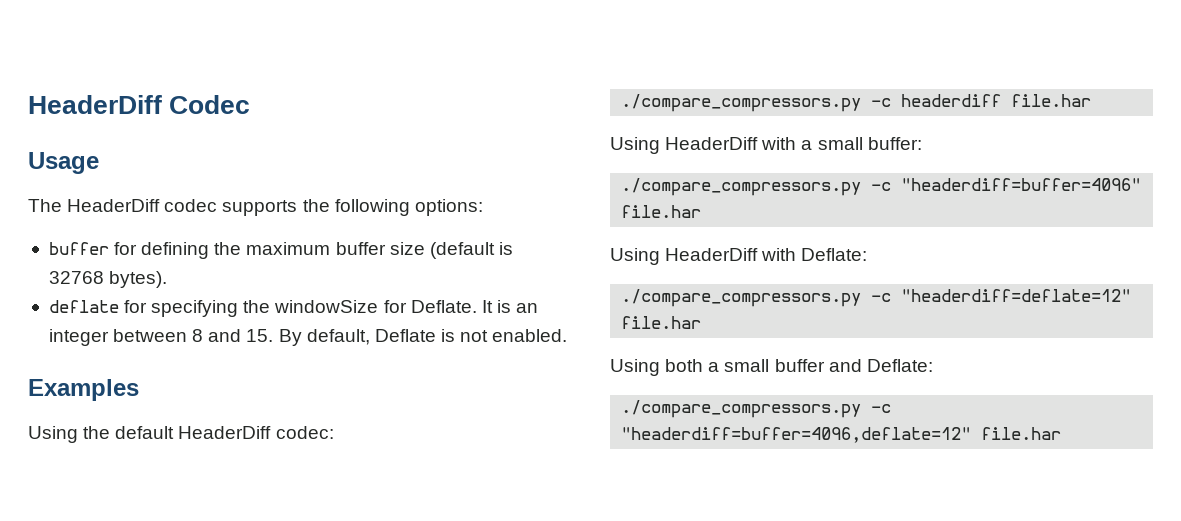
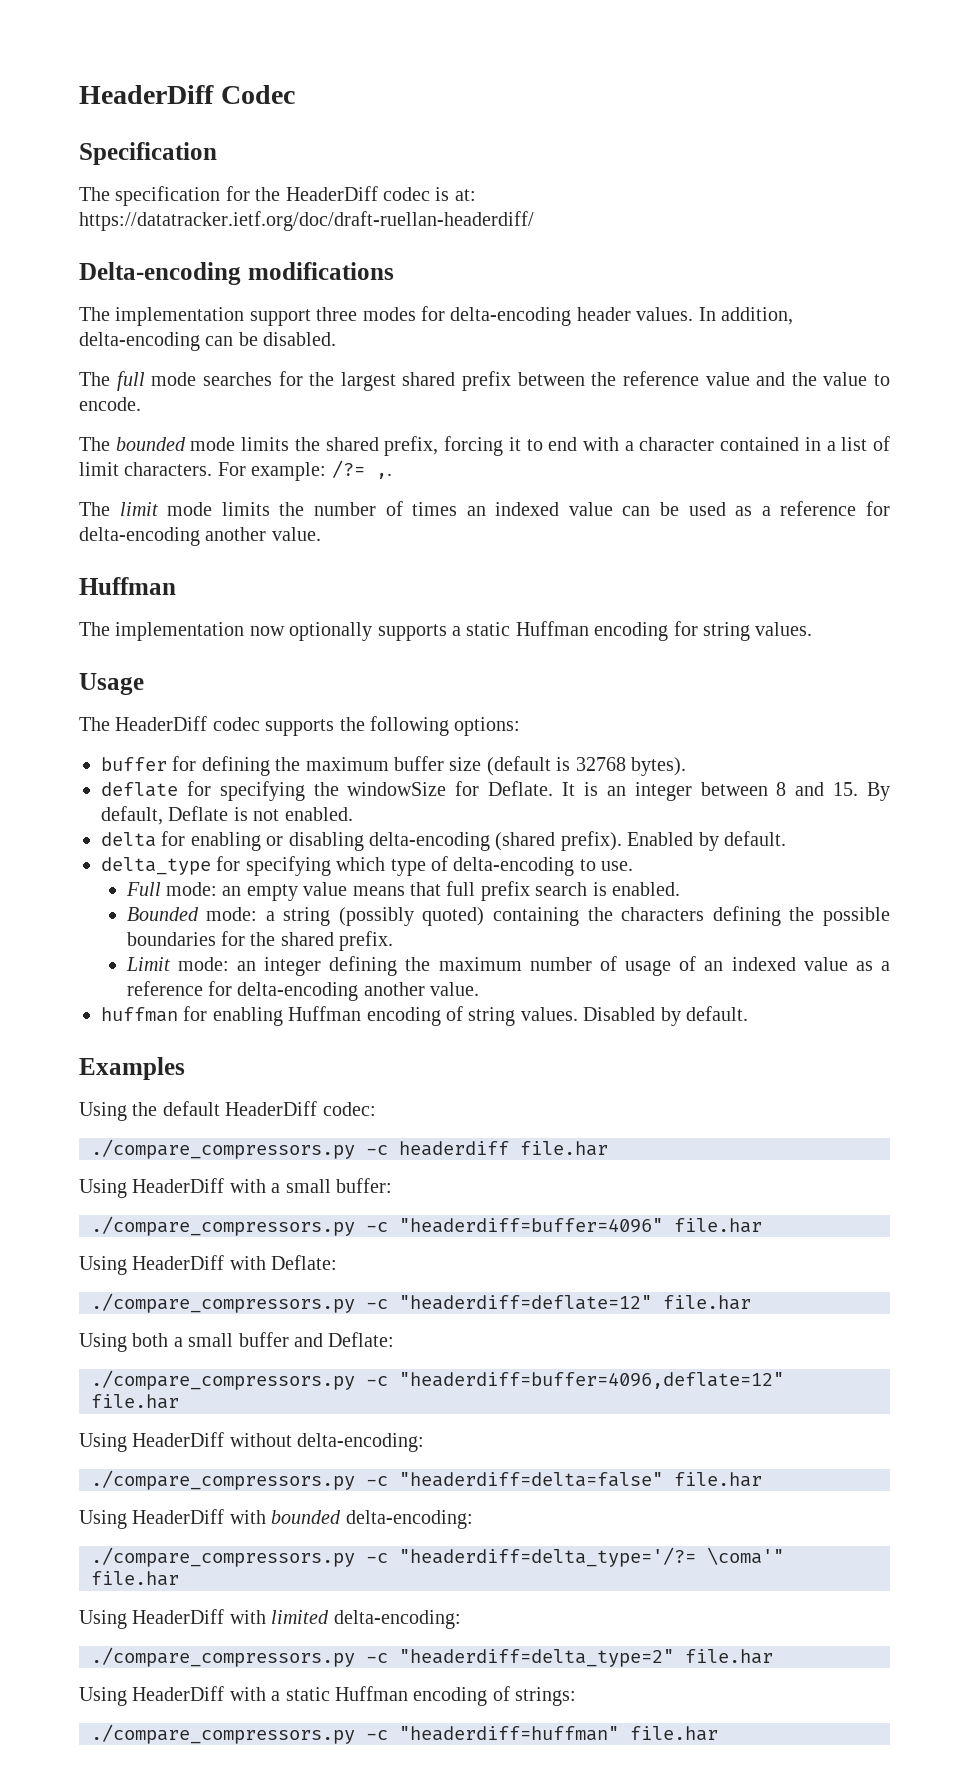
+ Specification
+ The specification for the HeaderDiff codec is at: https://datatracker.ietf.org/doc/draft-ruellan-headerdiff/
+ Delta-encoding modifications
+ The implementation support three modes for delta-encoding header values. In addition, delta-encoding can be disabled.
+ The full mode searches for the largest shared prefix between the reference value and the value to encode.
+ The bounded mode limits the shared prefix, forcing it to end with a character contained in a list of limit characters. For example: /?= ,.
+ The limit mode limits the number of times an indexed value can be used as a reference for delta-encoding another value.
+ Huffman
+ The implementation now optionally supports a static Huffman encoding for string values.
+ delta for enabling or disabling delta-encoding (shared prefix). Enabled by default.
+ delta_type for specifying which type of delta-encoding to use.
+ Full mode: an empty value means that full prefix search is enabled.
+ Bounded mode: a string (possibly quoted) containing the characters defining the possible boundaries for the shared prefix.
+ Limit mode: an integer defining the maximum number of usage of an indexed value as a reference for delta-encoding another value.
+ huffman for enabling Huffman encoding of string values. Disabled by default.
+ Using HeaderDiff without delta-encoding:
+ ./compare_compressors.py -c "headerdiff=delta=false" file.har
+ Using HeaderDiff with bounded delta-encoding:
+ ./compare_compressors.py -c "headerdiff=delta_type='/?= \coma'" file.har
+ Using HeaderDiff with limited delta-encoding:
+ ./compare_compressors.py -c "headerdiff=delta_type=2" file.har
+ Using HeaderDiff with a static Huffman encoding of strings:
+ ./compare_compressors.py -c "headerdiff=huffman" file.har

